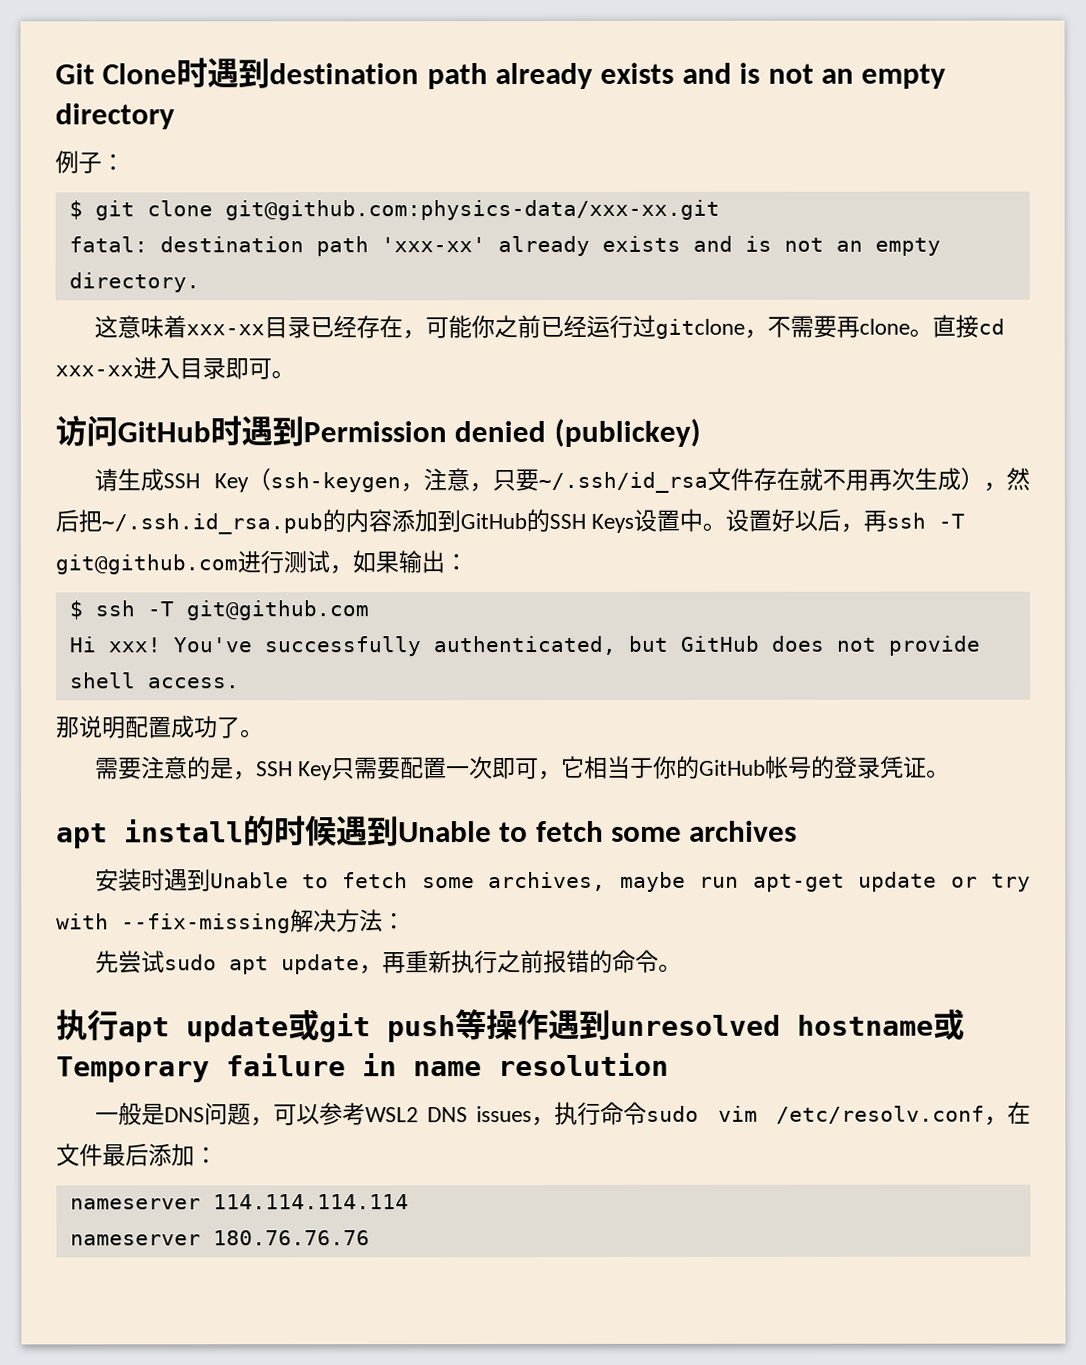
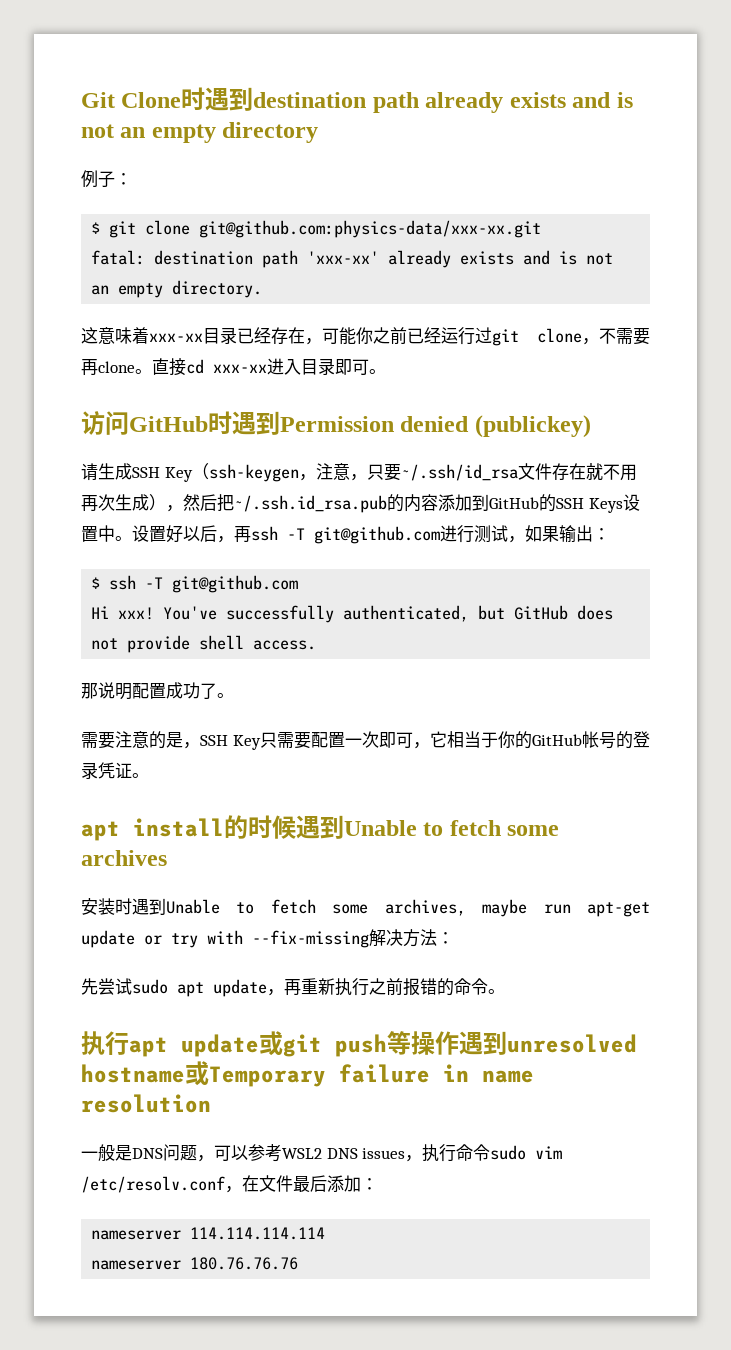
- 这意味着xxx-xx目录已经存在，可能你之前已经运行过gitclone，不需要再clone。
+ 这意味着xxx-xx目录已经存在，可能你之前已经运行过git clone，不需要再clone。

